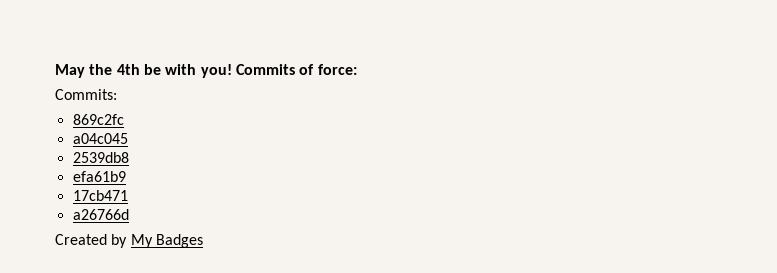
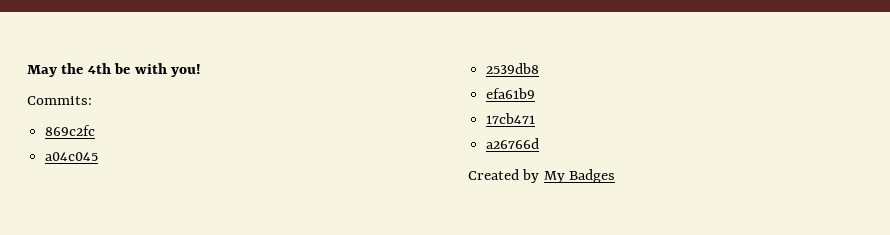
- Commits of force:

